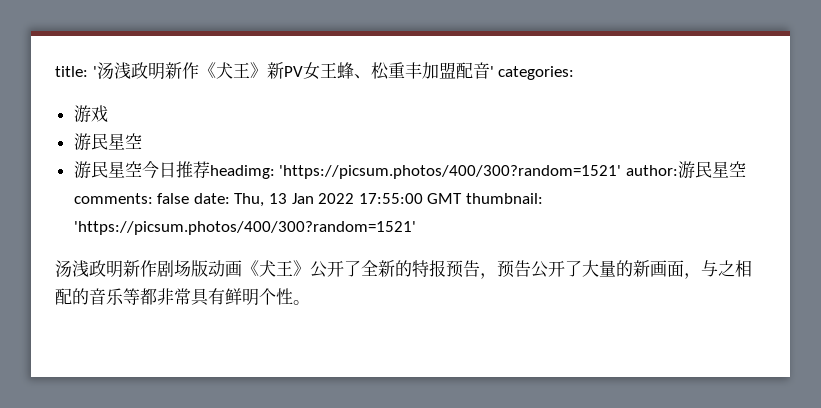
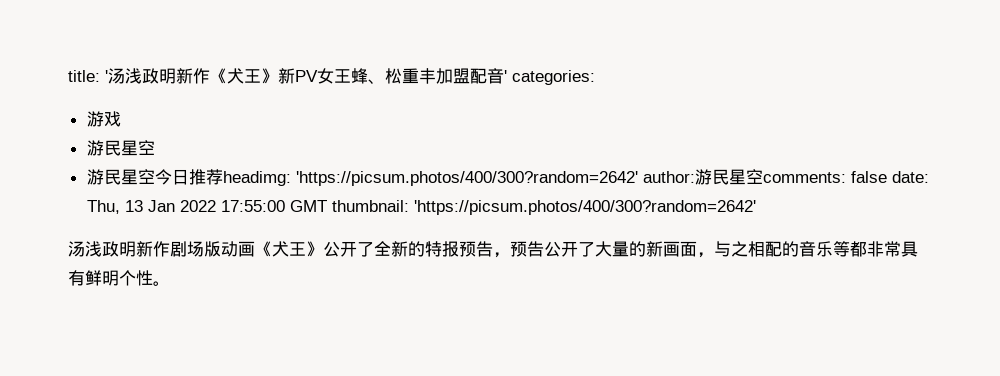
- 游民星空今日推荐headimg: 'https://picsum.photos/400/300?random=1521' author:游民星空comments: false date: Thu, 13 Jan 2022 17:55:00 GMT thumbnail: 'https://picsum.photos/400/300?random=1521'
+ 游民星空今日推荐headimg: 'https://picsum.photos/400/300?random=2642' author:游民星空comments: false date: Thu, 13 Jan 2022 17:55:00 GMT thumbnail: 'https://picsum.photos/400/300?random=2642'

